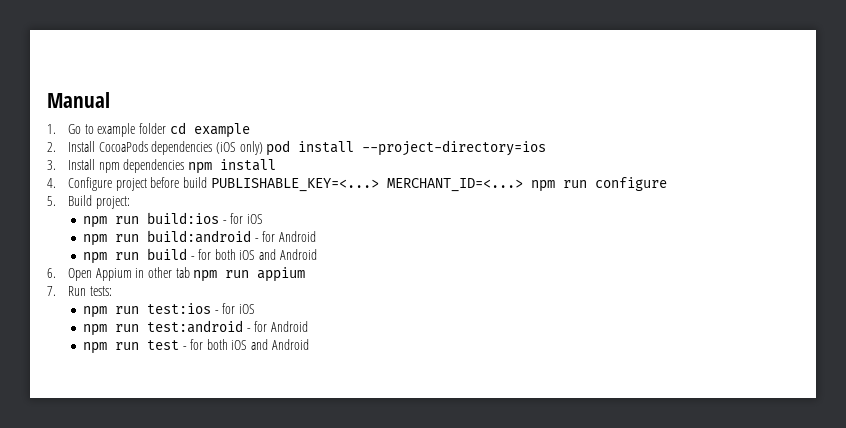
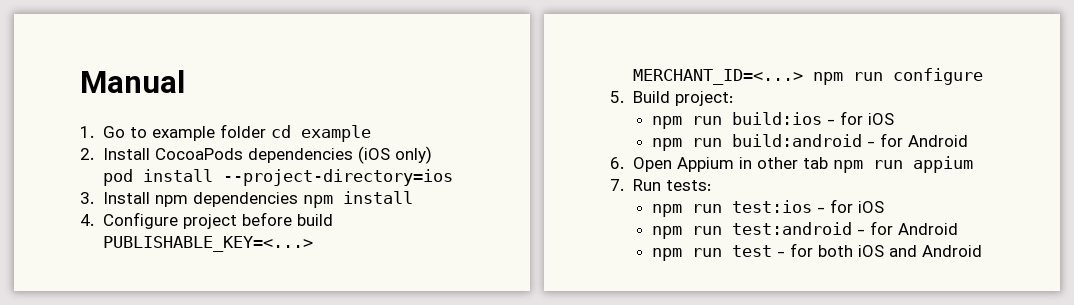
- npm run build - for both iOS and Android

